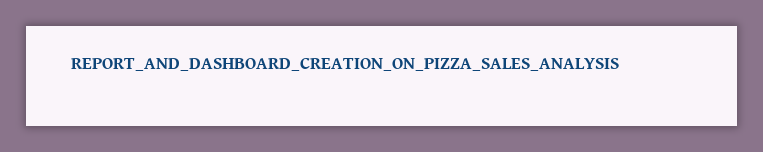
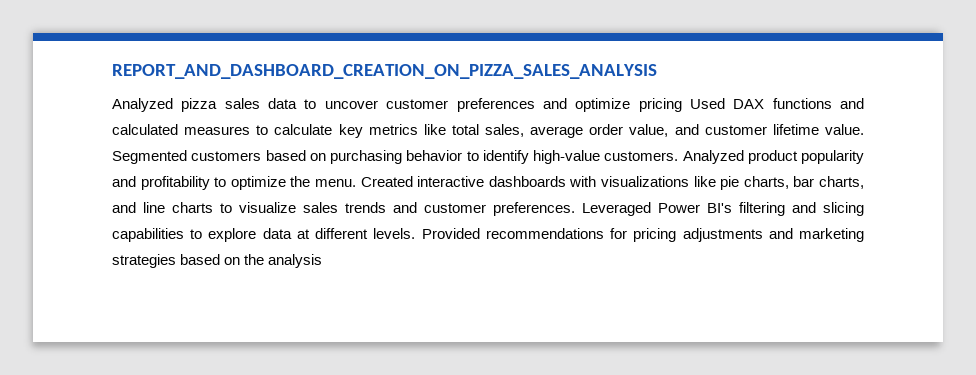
+ Analyzed pizza sales data to uncover customer preferences and optimize pricing Used DAX functions and calculated measures to calculate key metrics like total sales, average order value, and customer lifetime value. Segmented customers based on purchasing behavior to identify high-value customers. Analyzed product popularity and profitability to optimize the menu. Created interactive dashboards with visualizations like pie charts, bar charts, and line charts to visualize sales trends and customer preferences. Leveraged Power BI's filtering and slicing capabilities to explore data at different levels. Provided recommendations for pricing adjustments and marketing strategies based on the analysis

